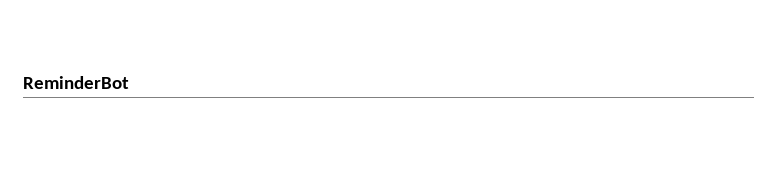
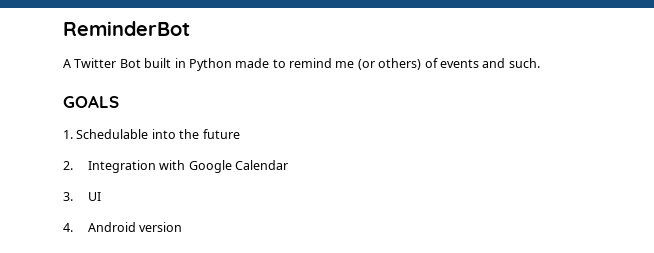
+ A Twitter Bot built in Python made to remind me (or others) of events and such.
+ GOALS
+ 1. Schedulable into the future
+ 2. Integration with Google Calendar
+ 3. UI
+ 4. Android version

